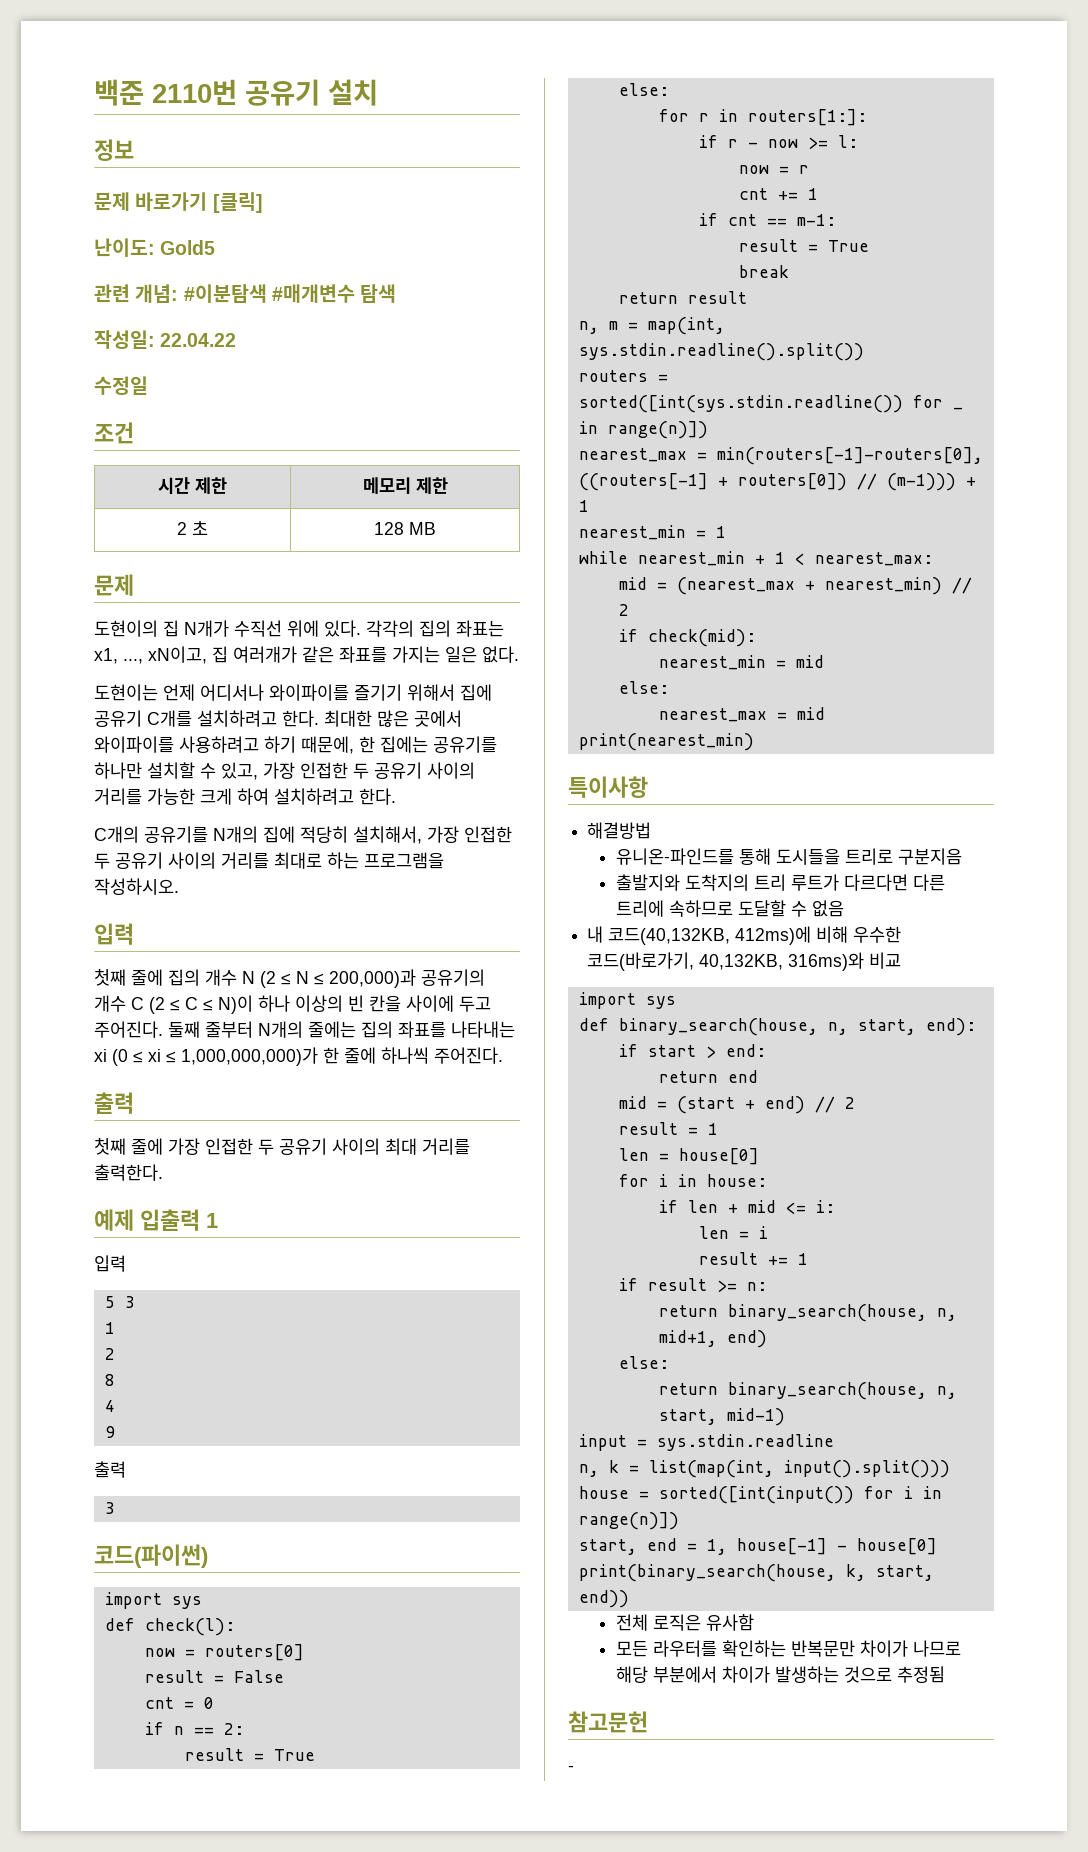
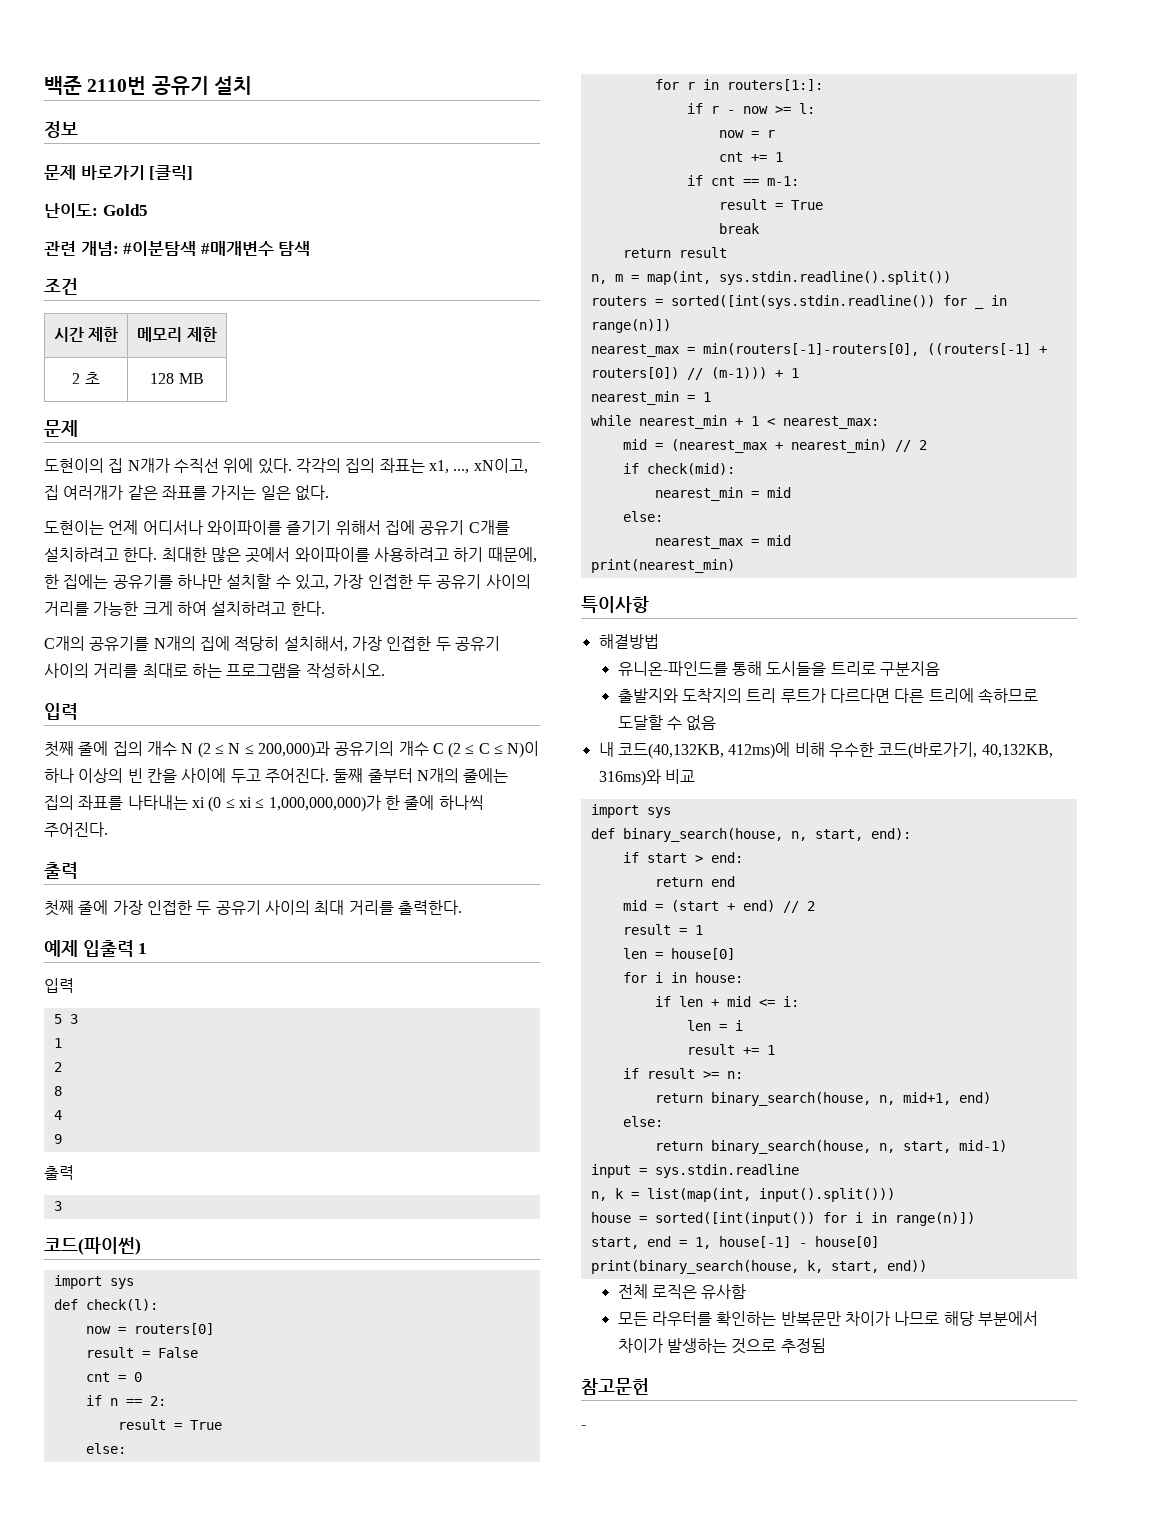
- 작성일: 22.04.22
- 수정일

